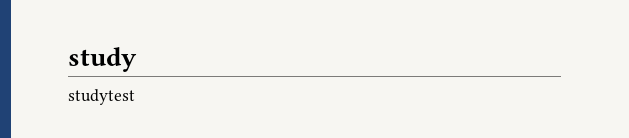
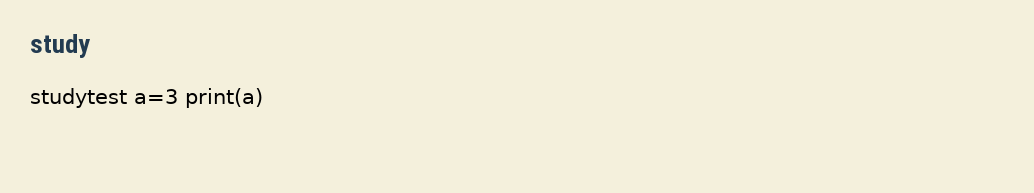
- studytest
+ studytest a=3 print(a)

